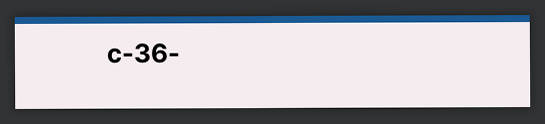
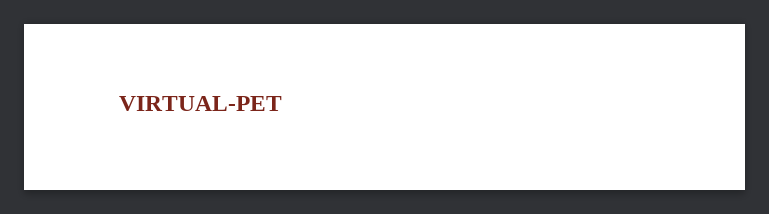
- c-36-
+ VIRTUAL-PET

